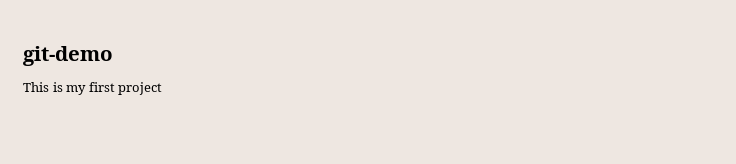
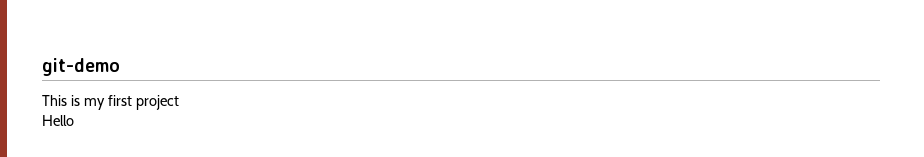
+ Hello

